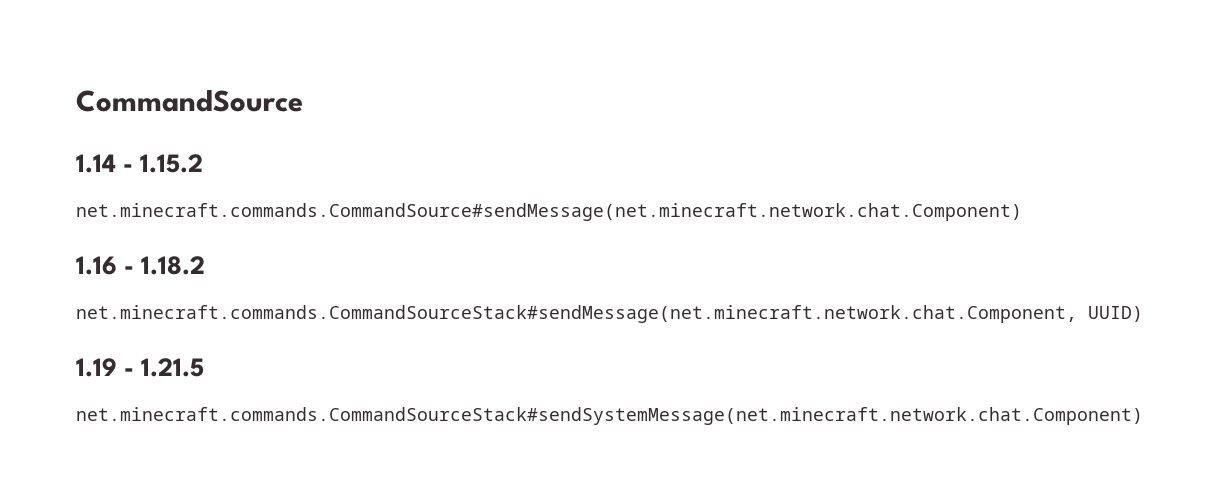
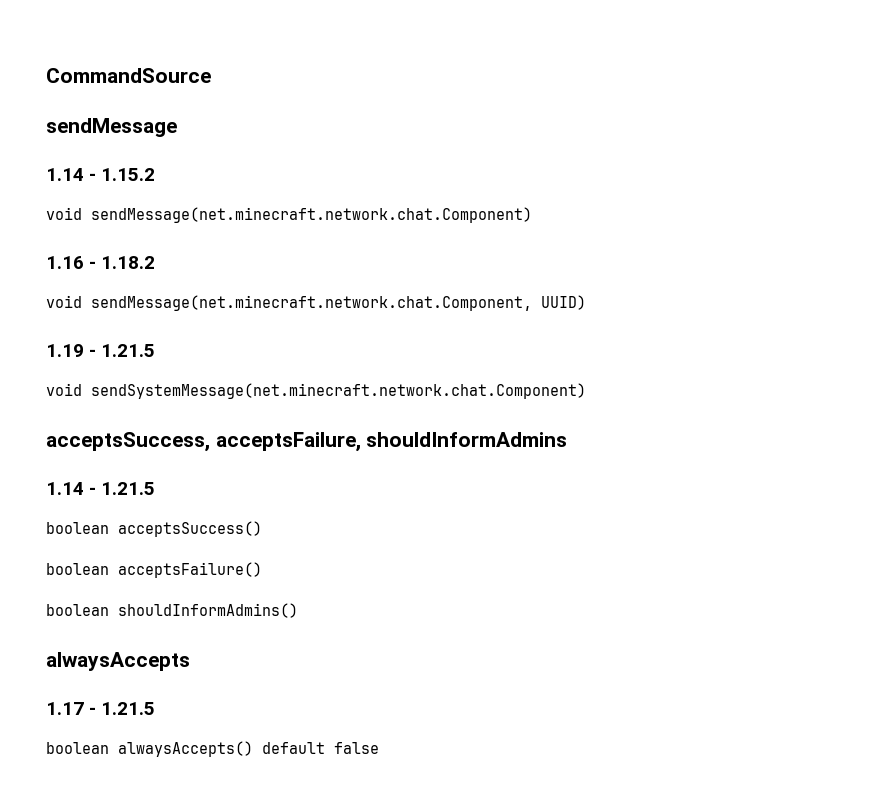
+ sendMessage
- net.minecraft.commands.CommandSource#sendMessage(net.minecraft.network.chat.Component)
+ void sendMessage(net.minecraft.network.chat.Component)
- net.minecraft.commands.CommandSourceStack#sendMessage(net.minecraft.network.chat.Component, UUID)
+ void sendMessage(net.minecraft.network.chat.Component, UUID)
- net.minecraft.commands.CommandSourceStack#sendSystemMessage(net.minecraft.network.chat.Component)
+ void sendSystemMessage(net.minecraft.network.chat.Component)
+ acceptsSuccess, acceptsFailure, shouldInformAdmins
+ 1.14 - 1.21.5
+ boolean acceptsSuccess()
+ boolean acceptsFailure()
+ boolean shouldInformAdmins()
+ alwaysAccepts
+ 1.17 - 1.21.5
+ boolean alwaysAccepts() default false

